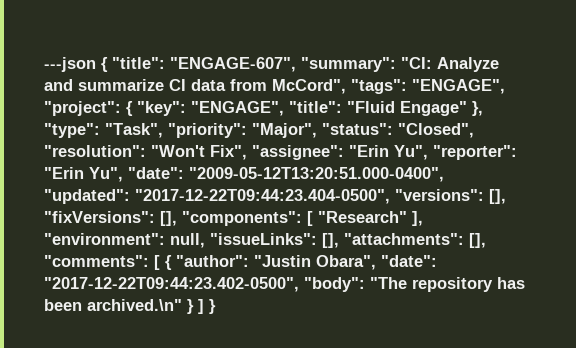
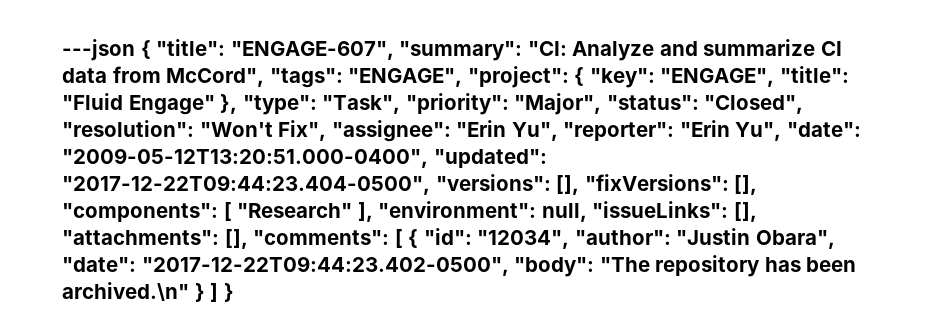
- [ { "author":
+ [ { "id": "12034", "author":

